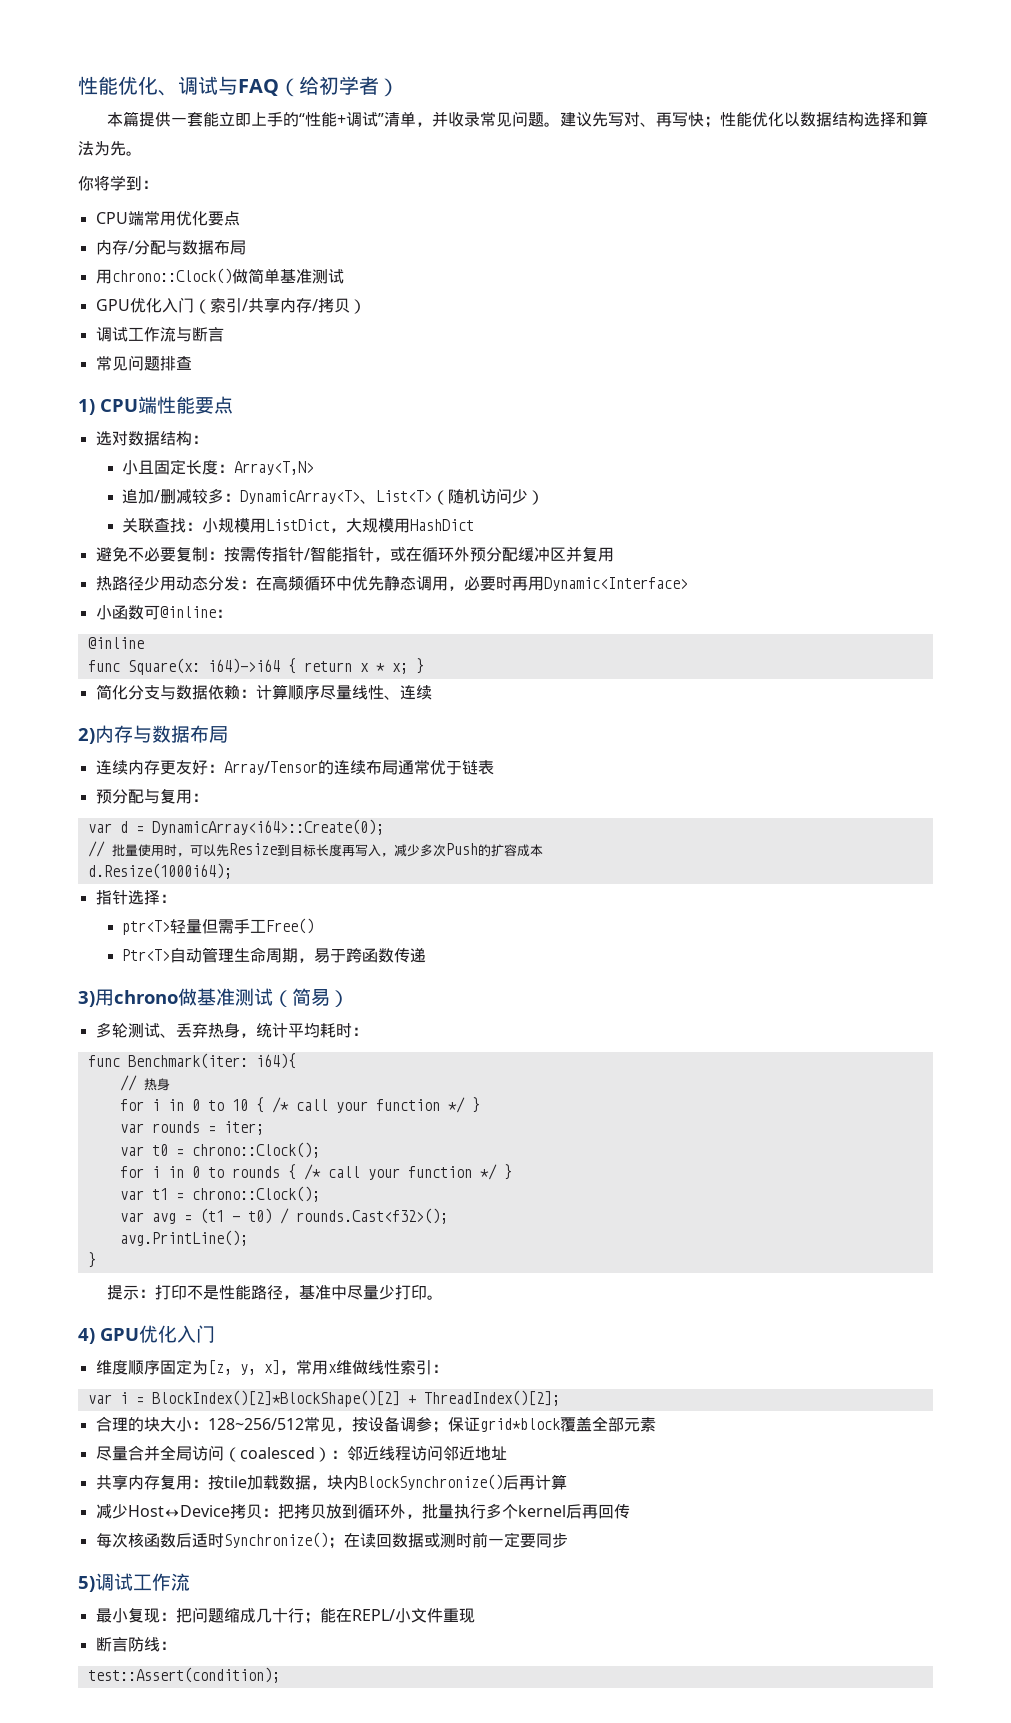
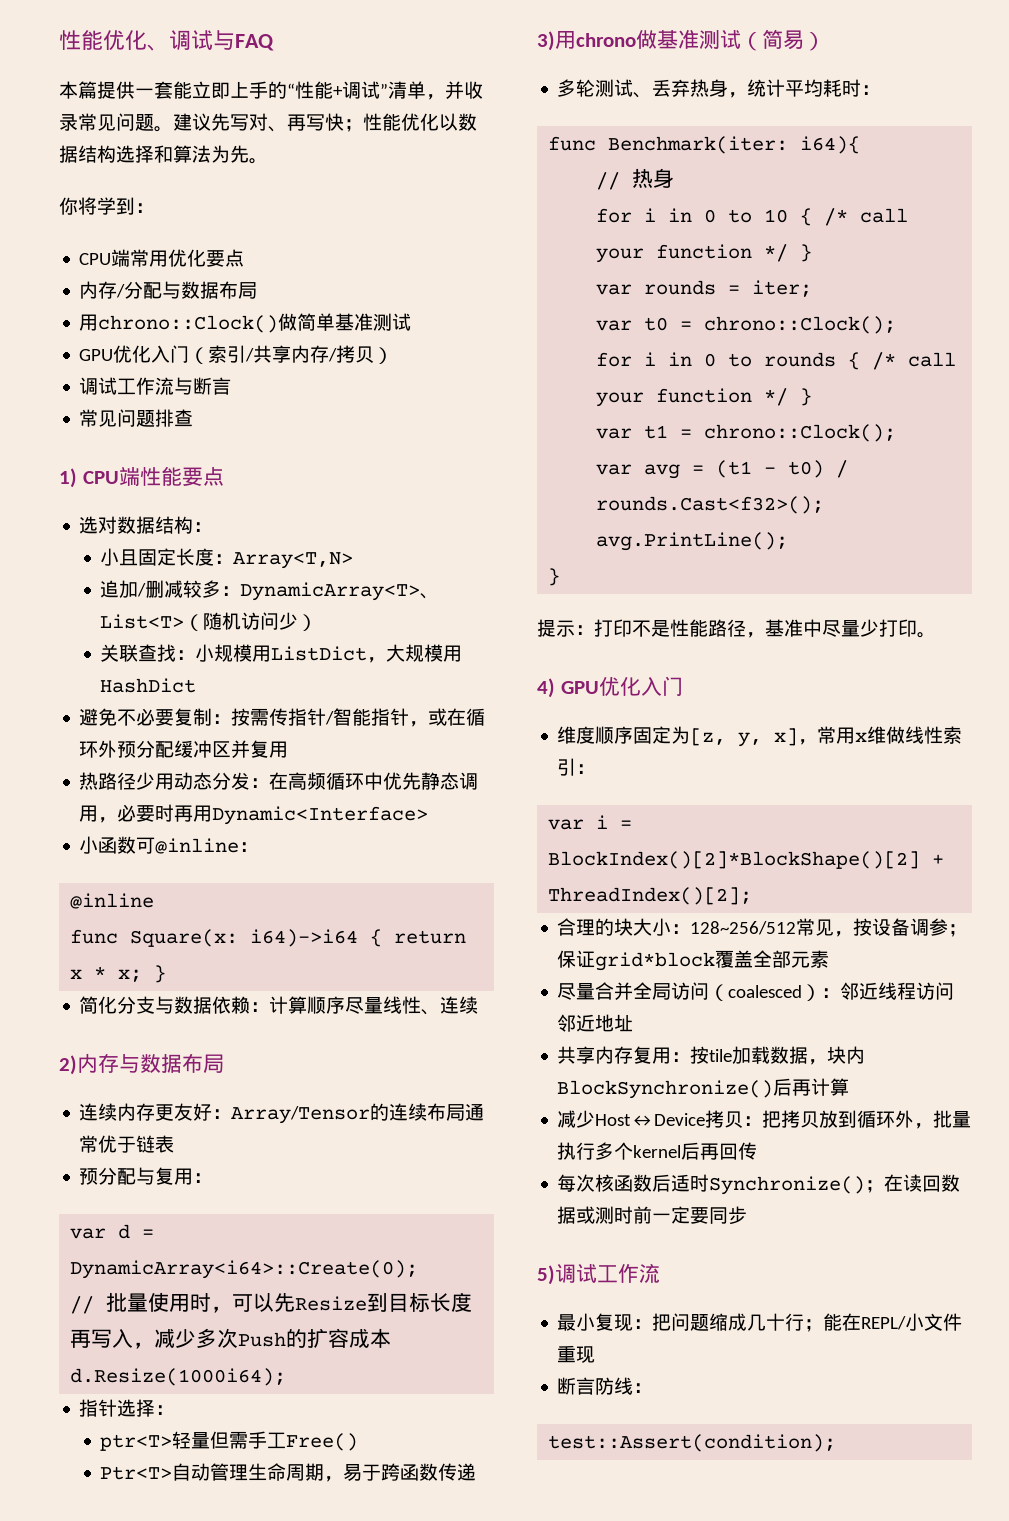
- 性能优化、调试与FAQ（给初学者）
+ 性能优化、调试与FAQ

